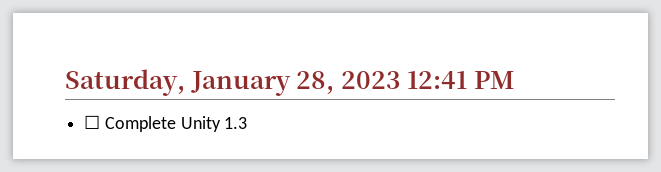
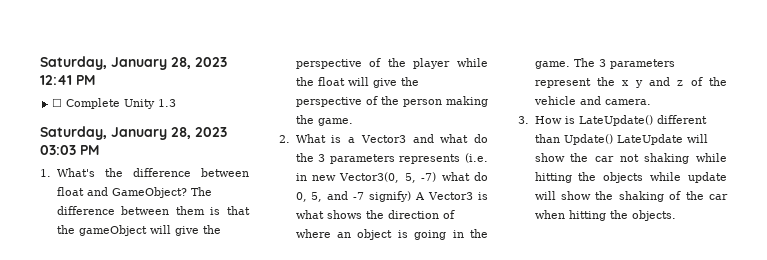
+ Saturday, January 28, 2023 03:03 PM
+ 1. What's the difference between float and GameObject? The difference between them is that the gameObject will give the perspective of the player while the float will give the perspective of the person making the game.
+ 2. What is a Vector3 and what do the 3 parameters represents (i.e. in new Vector3(0, 5, -7) what do 0, 5, and -7 signify) A Vector3 is what shows the direction of where an object is going in the game. The 3 parameters represent the x y and z of the vehicle and camera.
+ 3. How is LateUpdate() different than Update() LateUpdate will show the car not shaking while hitting the objects while update will show the shaking of the car when hitting the objects.

